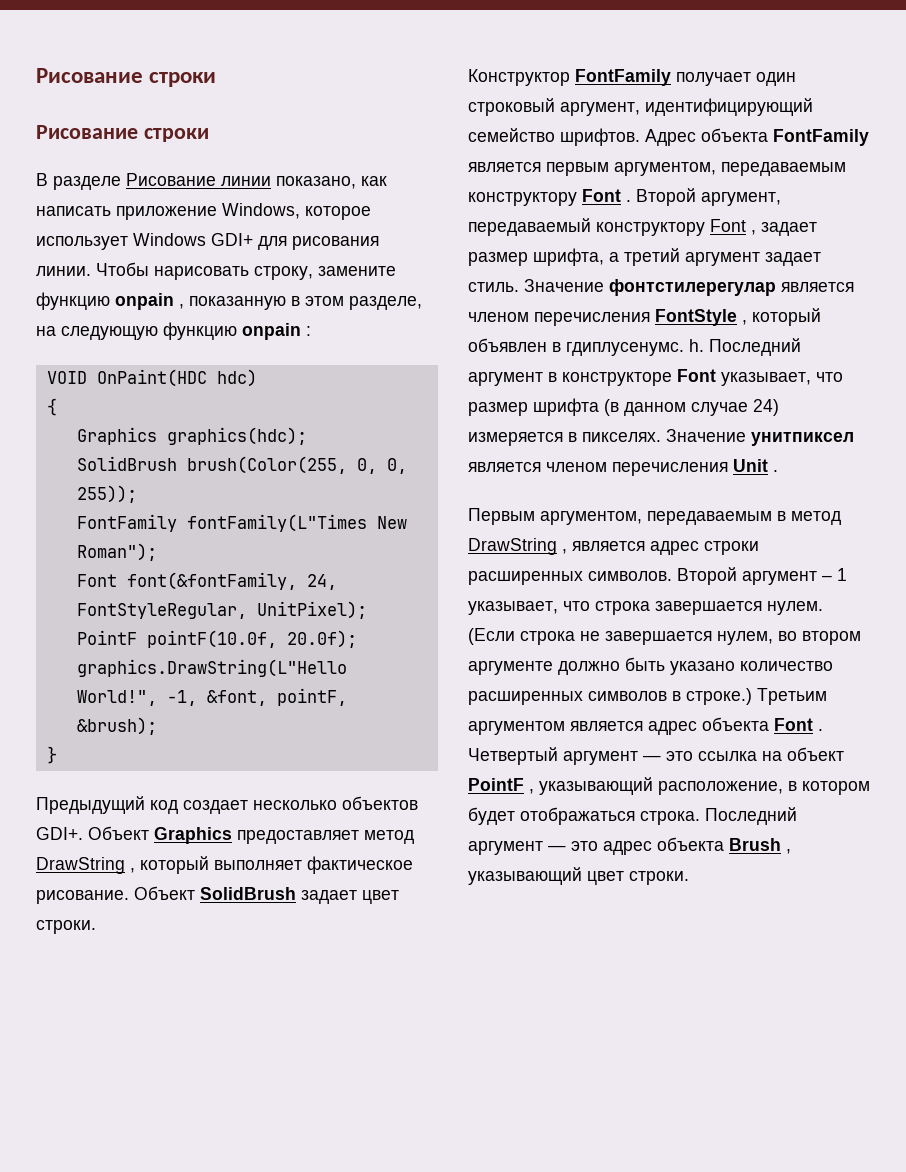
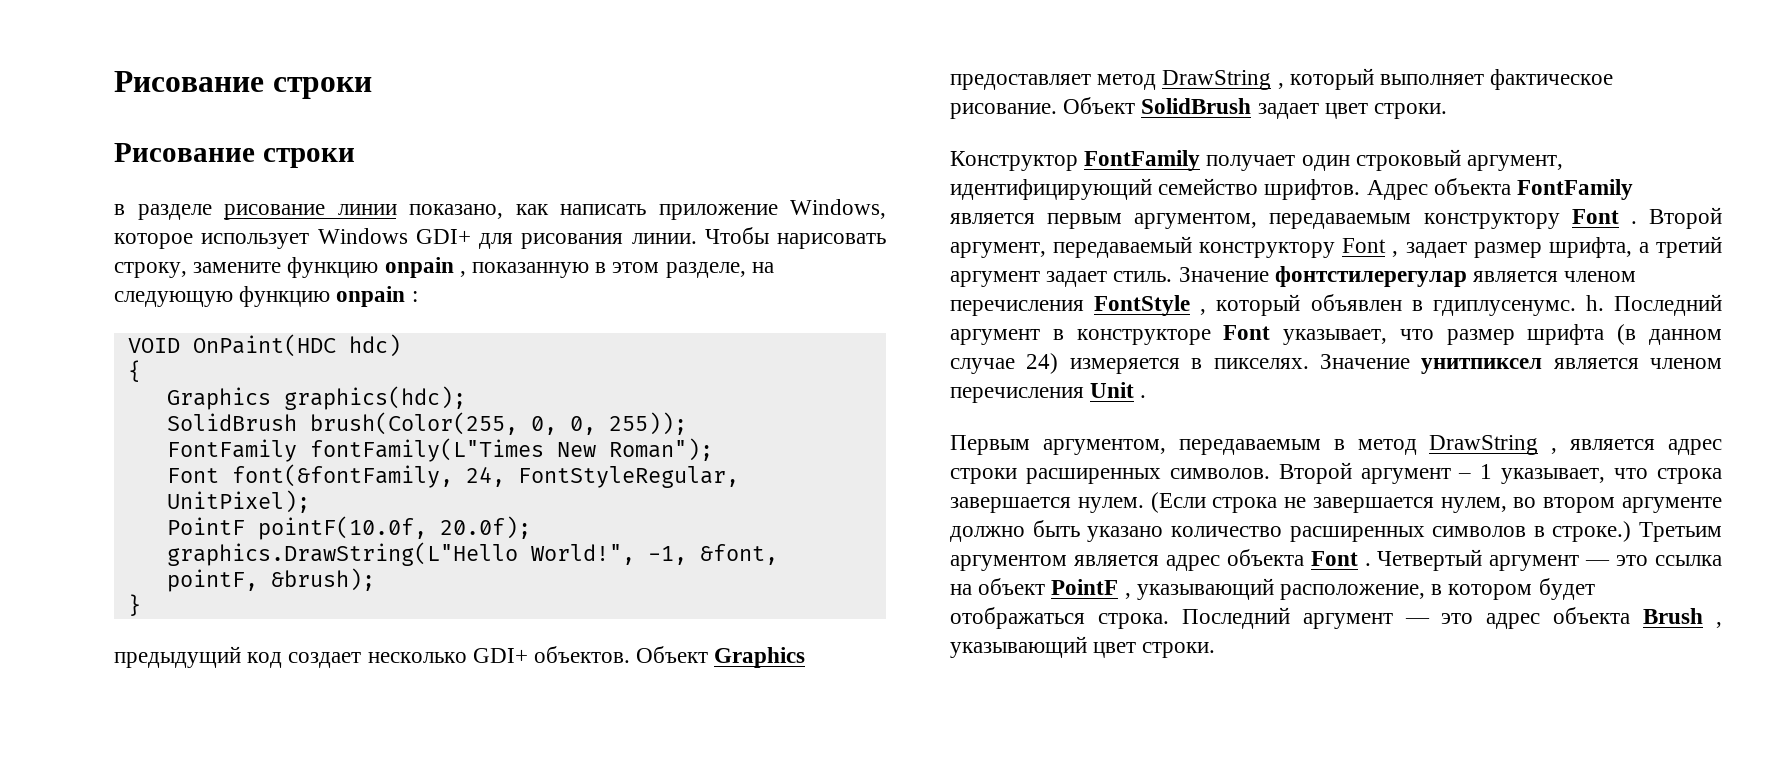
- В разделе Рисование линии показано, как написать приложение Windows, которое использует Windows GDI+ для рисования линии.
+ в разделе рисование линии показано, как написать приложение Windows, которое использует Windows GDI+ для рисования линии.
- Предыдущий код создает несколько объектов GDI+.
+ предыдущий код создает несколько GDI+ объектов.

